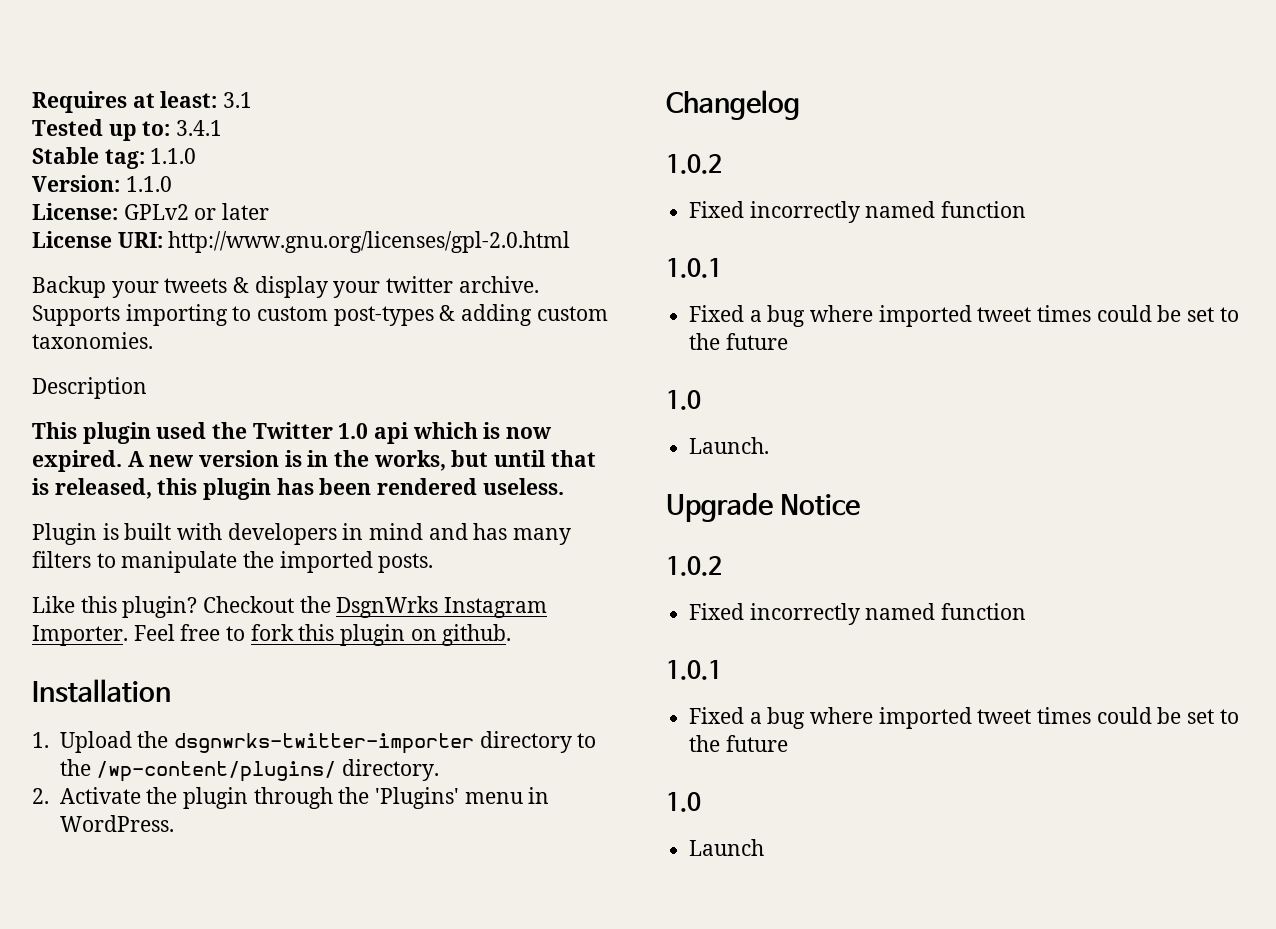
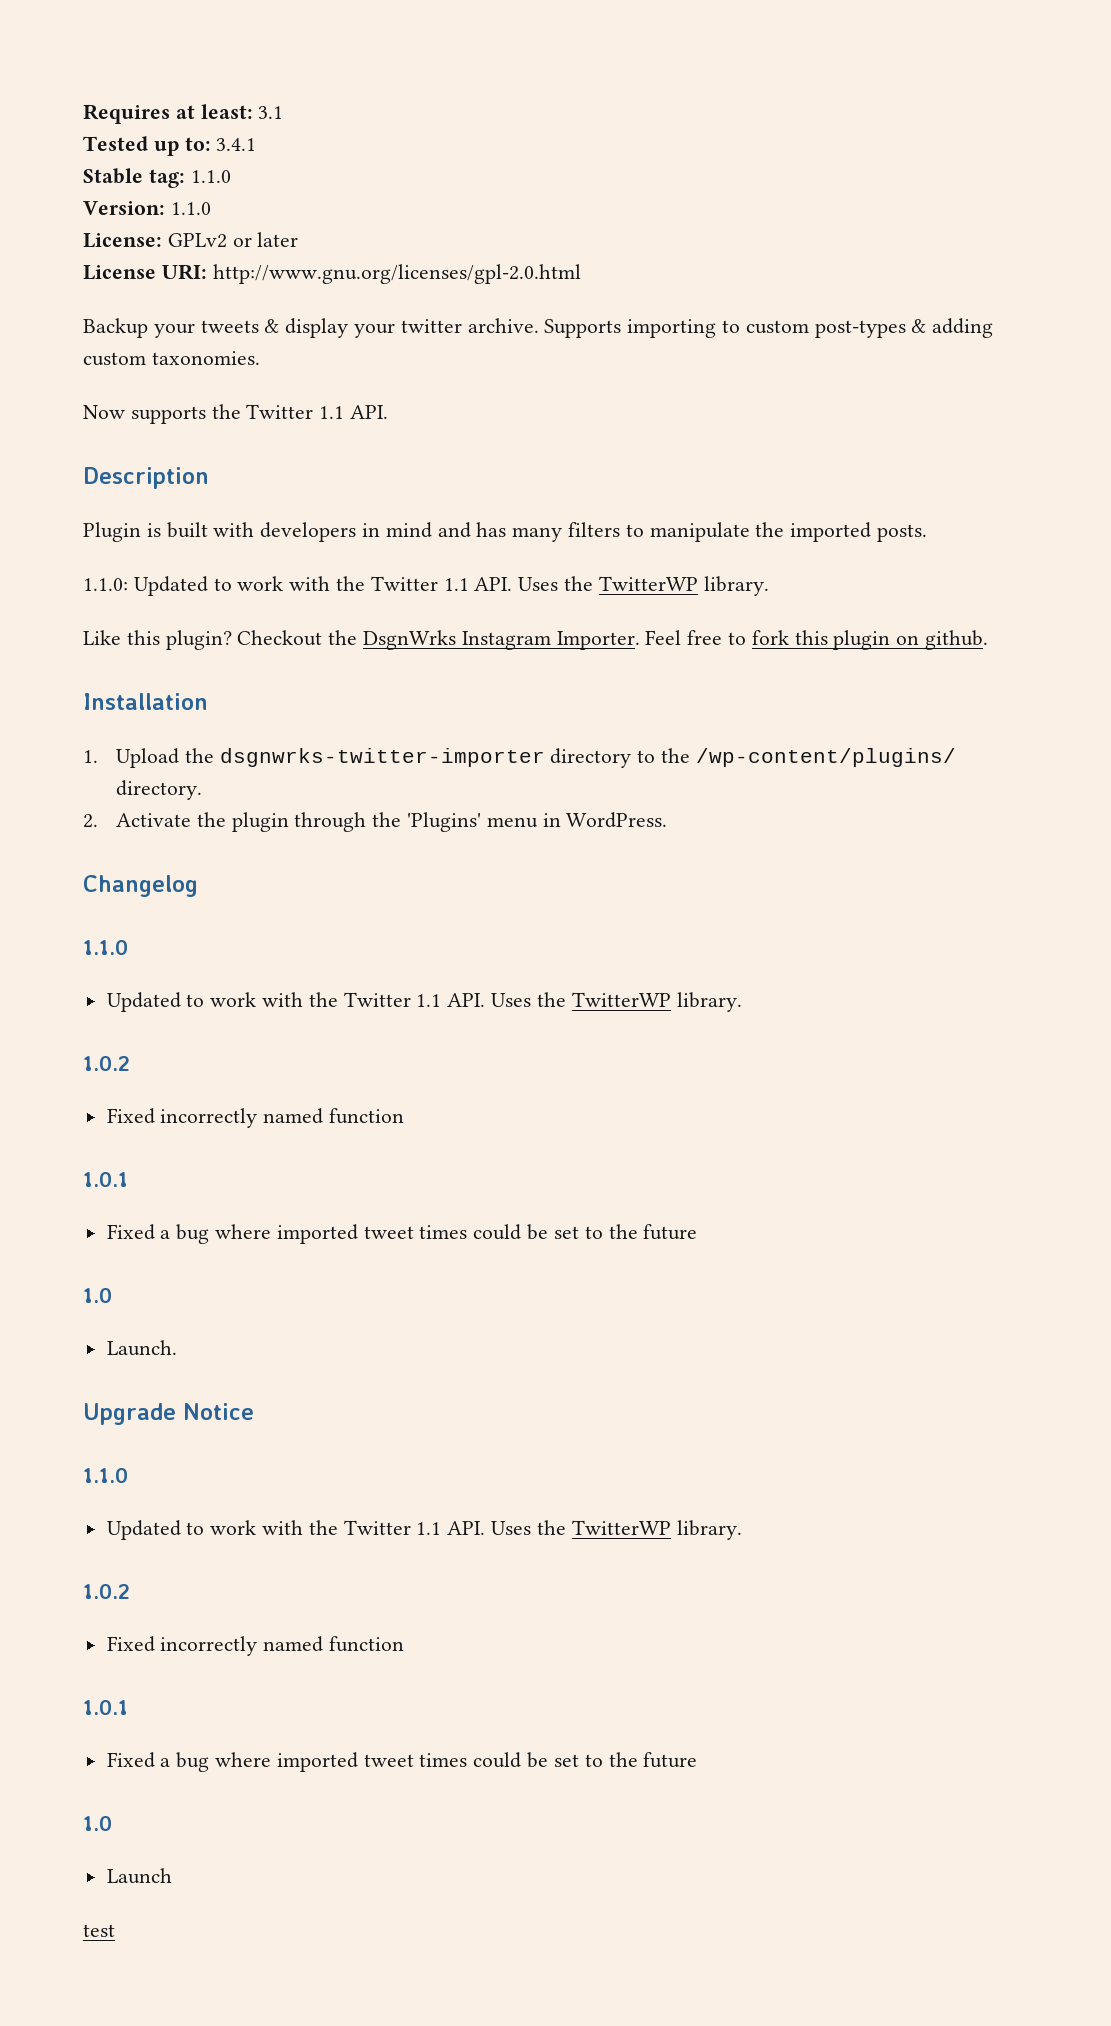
+ Now supports the Twitter 1.1 API.
  Description
- This plugin used the Twitter 1.0 api which is now expired. A new version is in the works, but until that is released, this plugin has been rendered useless.
+ 1.1.0: Updated to work with the Twitter 1.1 API. Uses the TwitterWP library.
  Changelog
+ 1.1.0
+ Updated to work with the Twitter 1.1 API. Uses the TwitterWP library.
  Upgrade Notice
+ 1.1.0
+ Updated to work with the Twitter 1.1 API. Uses the TwitterWP library.
+ test

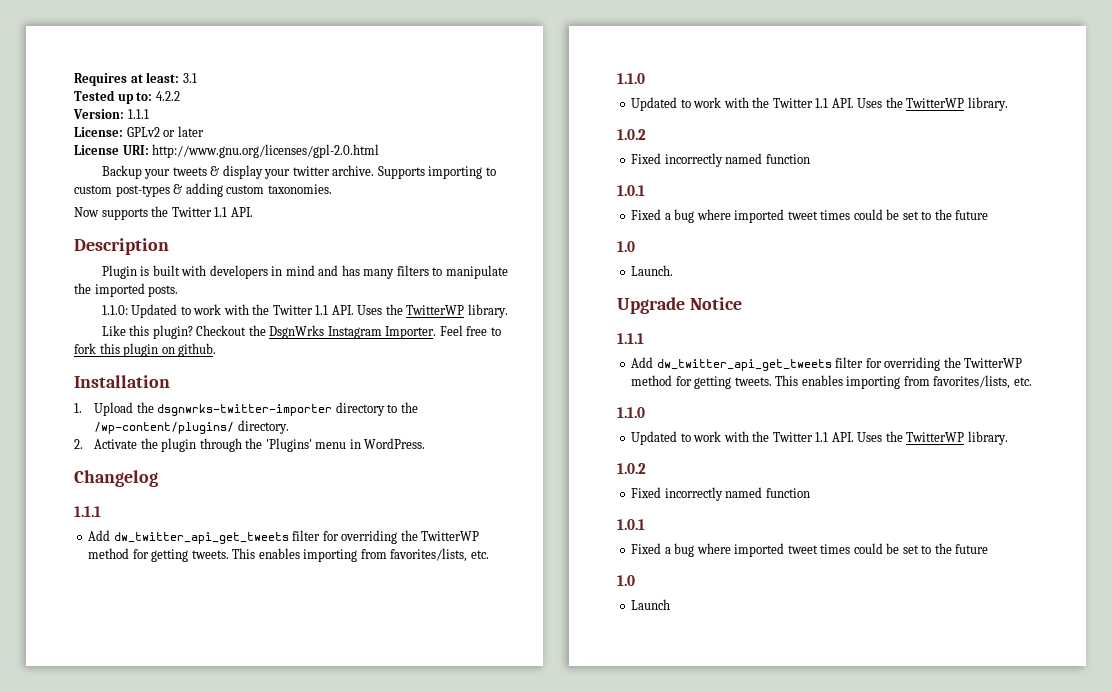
- Tested up to: 3.4.1
- Stable tag: 1.1.0
+ Tested up to: 4.2.2
- Version: 1.1.0
+ Version: 1.1.1
  Changelog
+ 1.1.1
+ Add dw_twitter_api_get_tweets filter for overriding the TwitterWP method for getting tweets. This enables importing from favorites/lists, etc.
  Upgrade Notice
+ 1.1.1
+ Add dw_twitter_api_get_tweets filter for overriding the TwitterWP method for getting tweets. This enables importing from favorites/lists, etc.
- test

